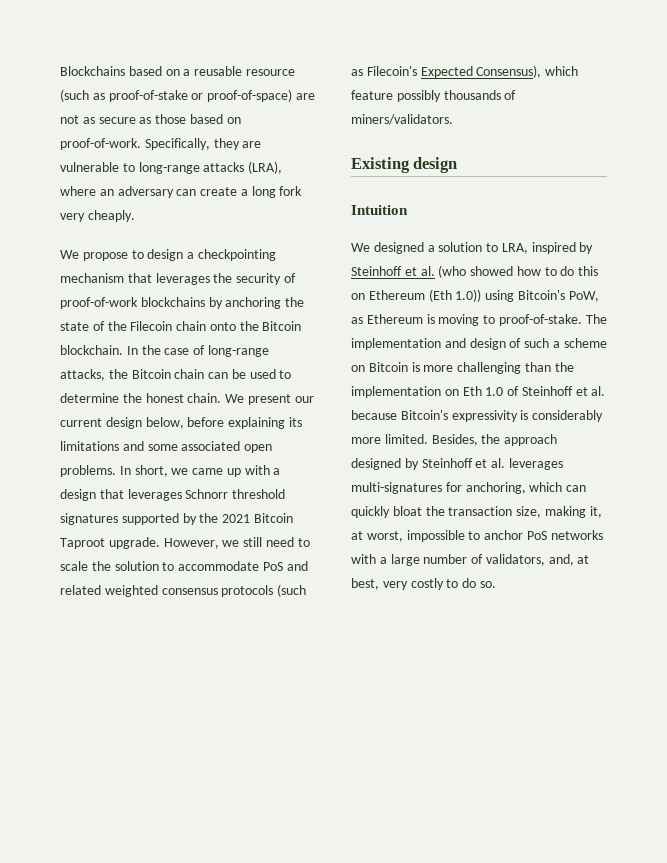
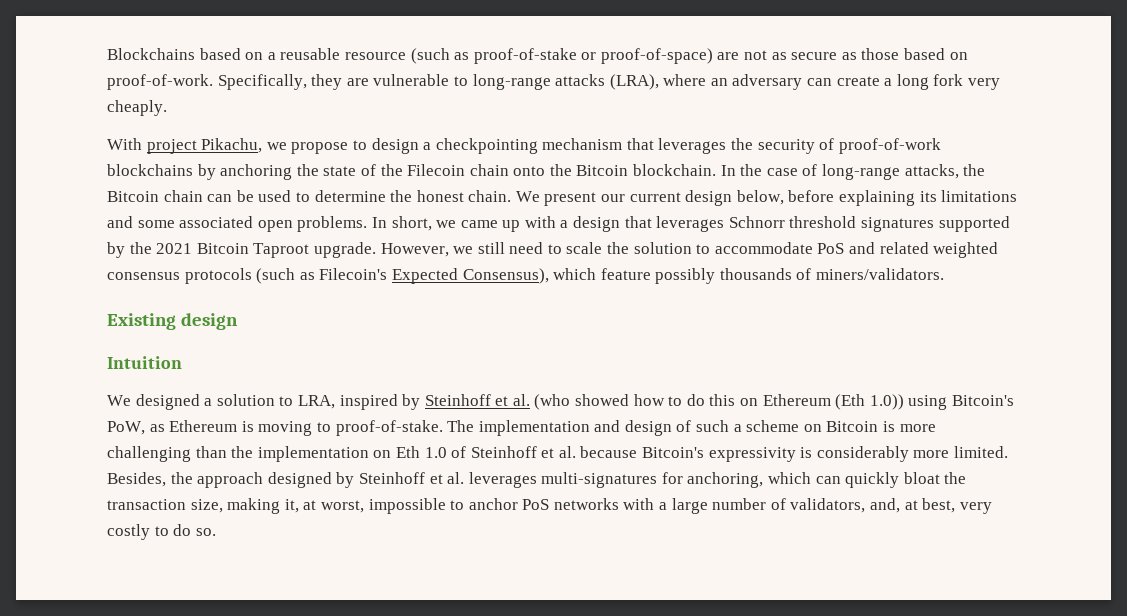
- We propose to design a checkpointing mechanism that leverages the security of proof-of-work blockchains by anchoring the state of the Filecoin chain onto the Bitcoin blockchain.
+ With project Pikachu, we propose to design a checkpointing mechanism that leverages the security of proof-of-work blockchains by anchoring the state of the Filecoin chain onto the Bitcoin blockchain.

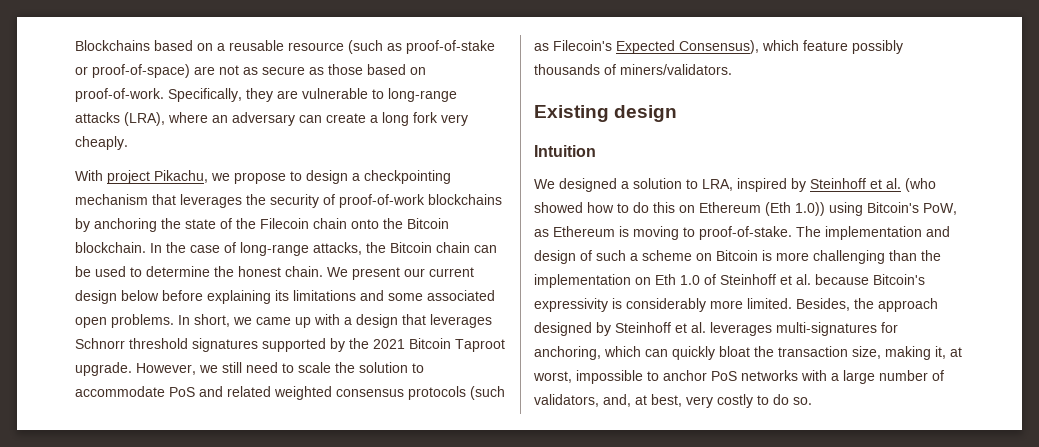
- We present our current design below, before explaining its limitations and some associated open problems.
+ We present our current design below before explaining its limitations and some associated open problems.

